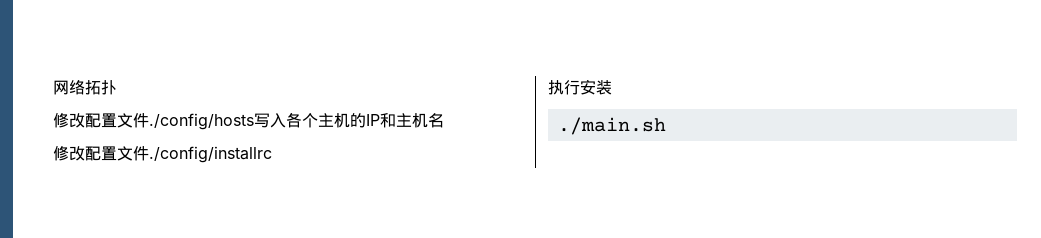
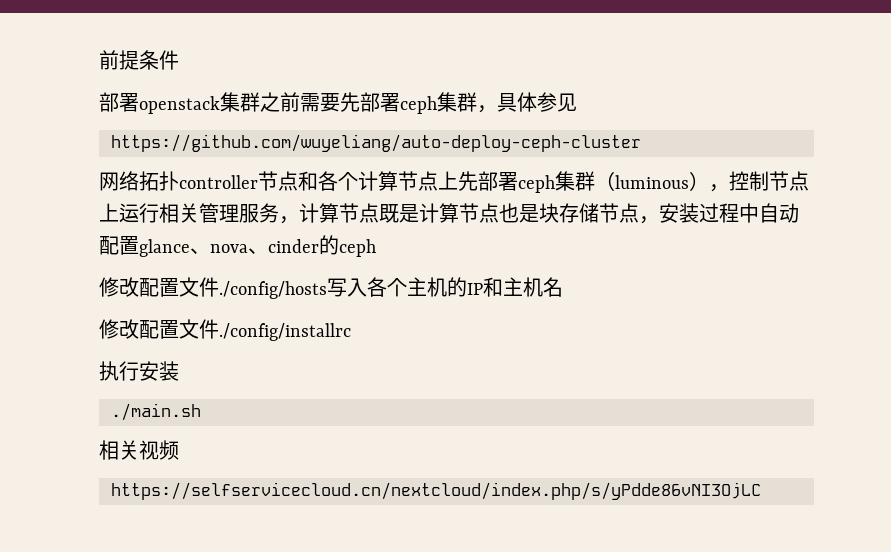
- 网络拓扑
+ 前提条件
+ 部署openstack集群之前需要先部署ceph集群，具体参见
+ https://github.com/wuyeliang/auto-deploy-ceph-cluster
+ 网络拓扑controller节点和各个计算节点上先部署ceph集群（luminous），控制节点上运行相关管理服务，计算节点既是计算节点也是块存储节点，安装过程中自动配置glance、nova、cinder的ceph
+ 相关视频
+ https://selfservicecloud.cn/nextcloud/index.php/s/yPdde86vNI3OjLC

